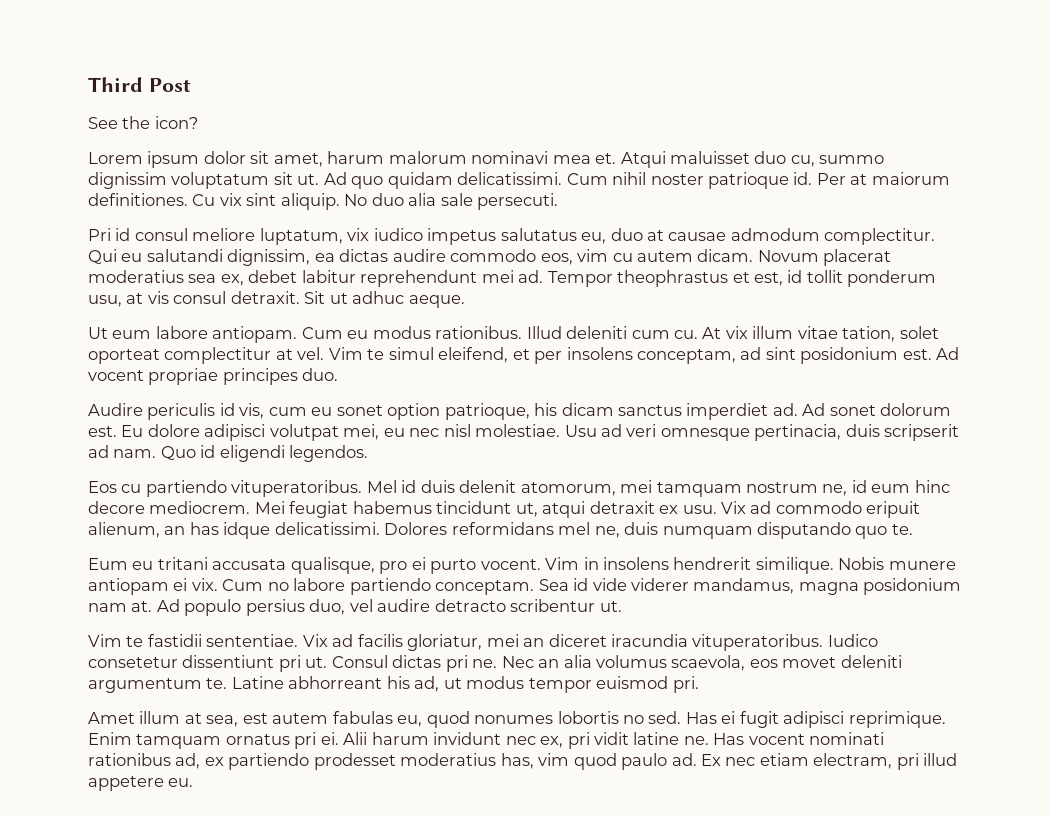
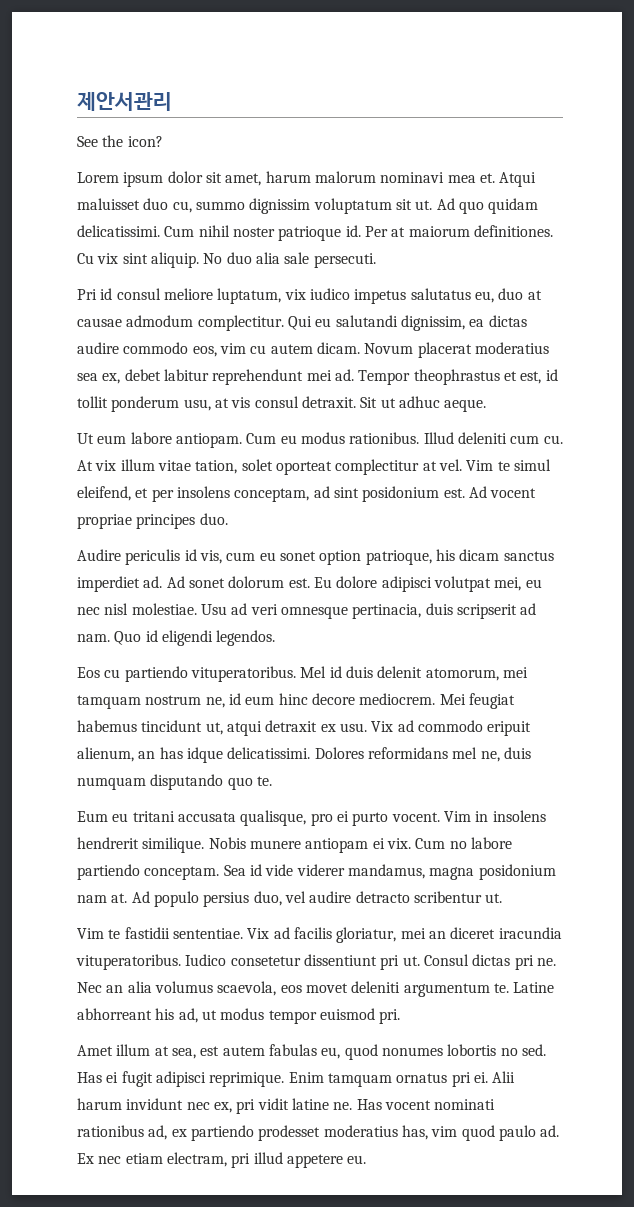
- Third Post
+ 제안서관리

